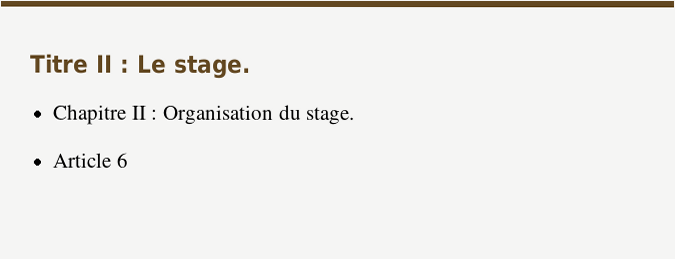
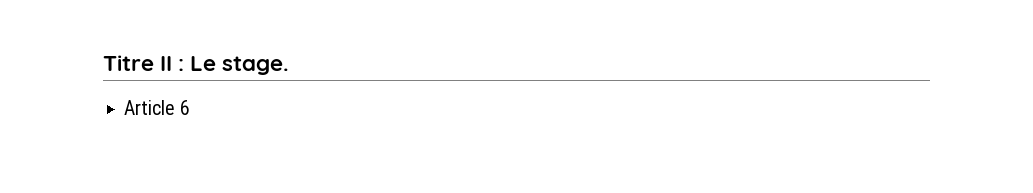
- Chapitre II : Organisation du stage.

